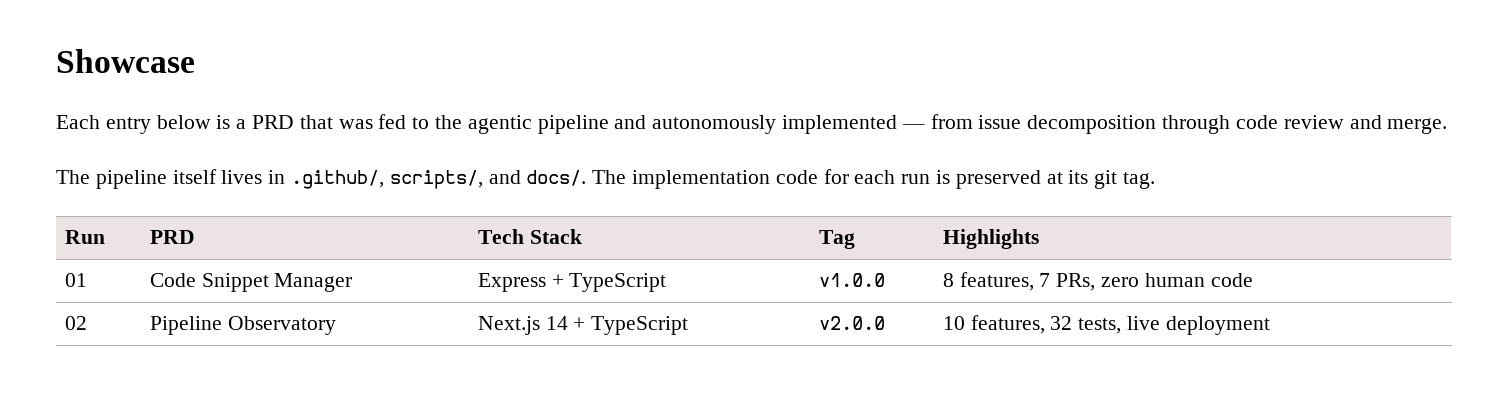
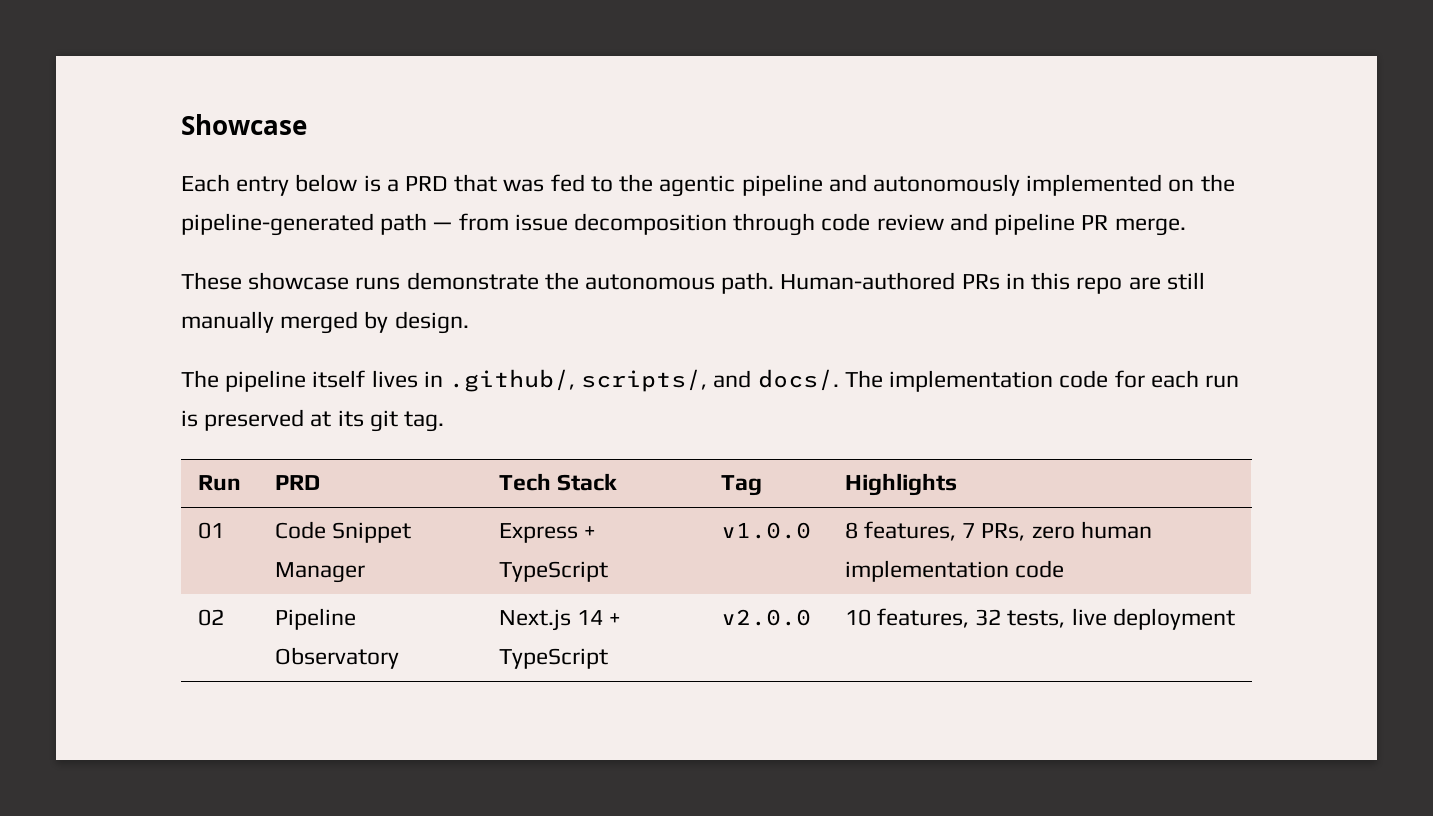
- Each entry below is a PRD that was fed to the agentic pipeline and autonomously implemented — from issue decomposition through code review and merge.
+ Each entry below is a PRD that was fed to the agentic pipeline and autonomously implemented on the pipeline-generated path — from issue decomposition through code review and pipeline PR merge.
+ These showcase runs demonstrate the autonomous path. Human-authored PRs in this repo are still manually merged by design.
- 01 | Code Snippet Manager | Express + TypeScript | v1.0.0 | 8 features, 7 PRs, zero human code
+ 01 | Code Snippet Manager | Express + TypeScript | v1.0.0 | 8 features, 7 PRs, zero human implementation code

